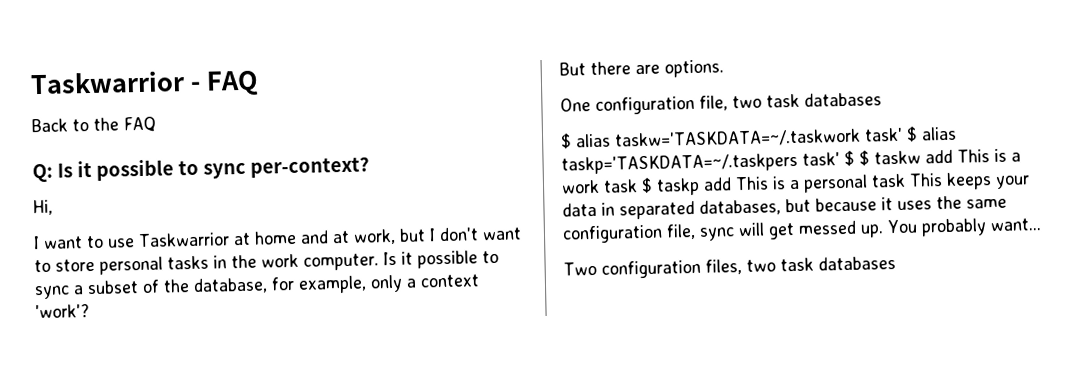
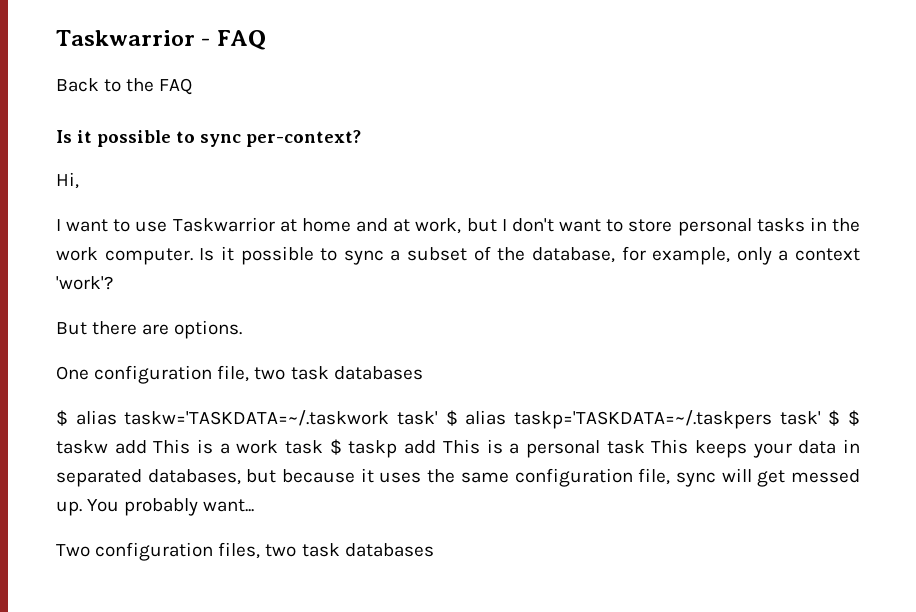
- Q: Is it possible to sync per-context?
+ Is it possible to sync per-context?

